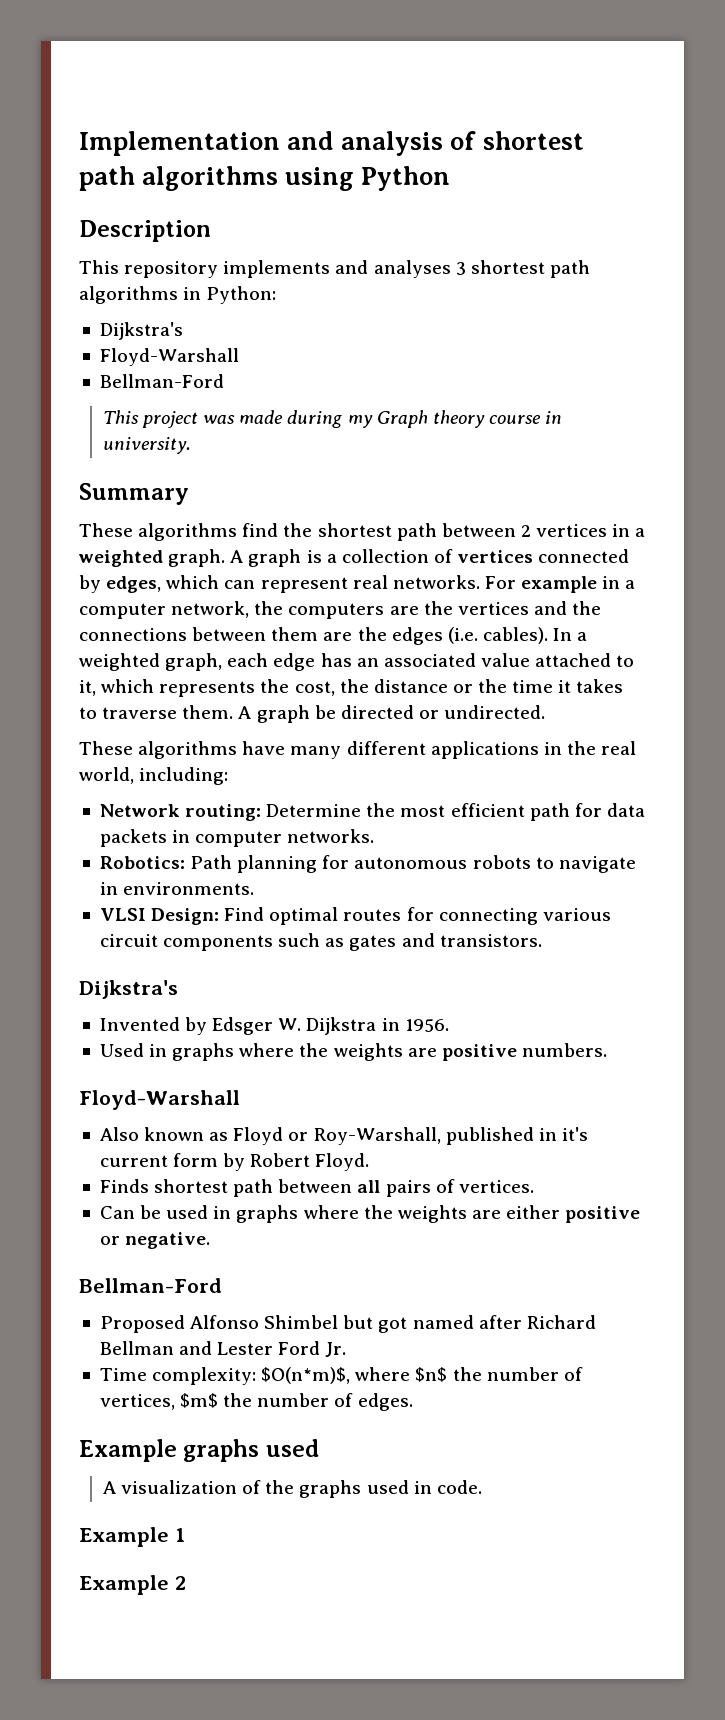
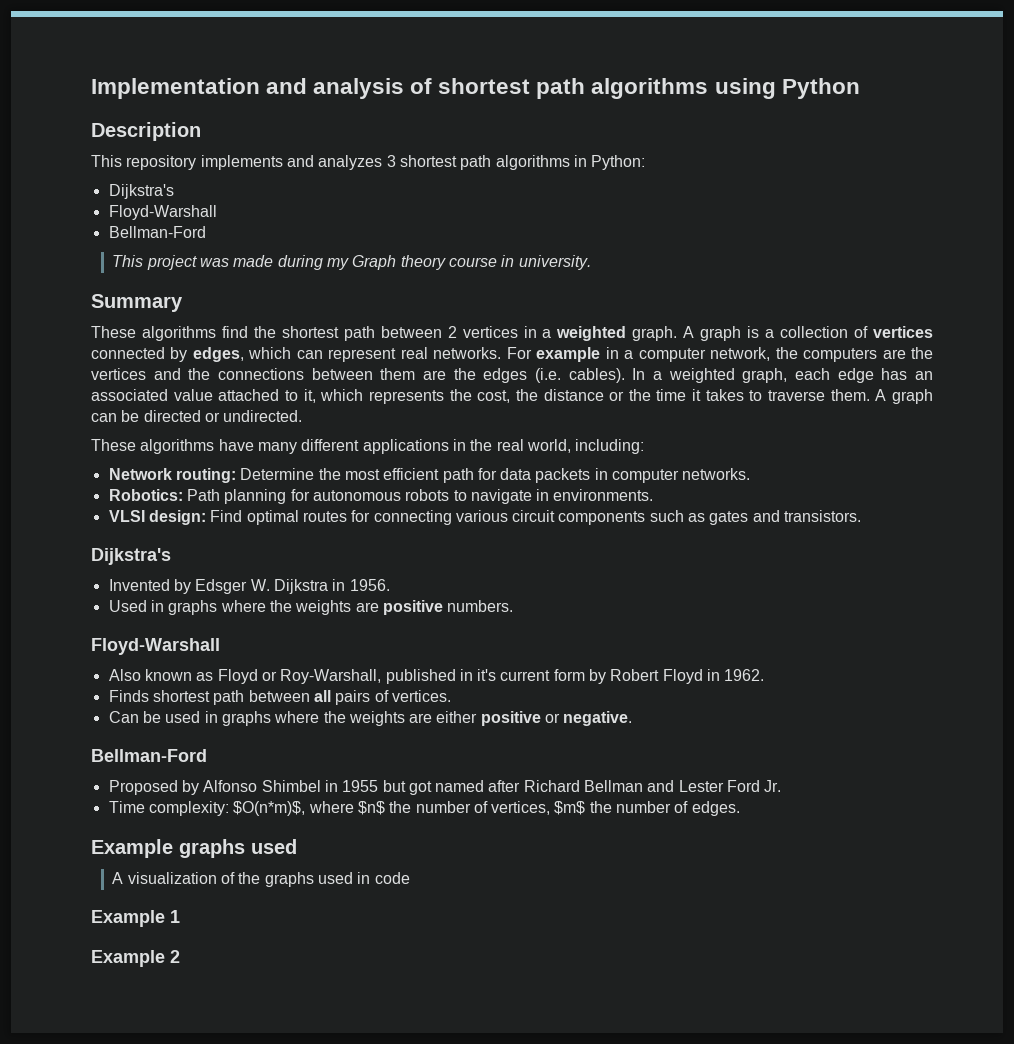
- This repository implements and analyses 3 shortest path algorithms in Python:
+ This repository implements and analyzes 3 shortest path algorithms in Python:
- A graph be directed or undirected.
+ A graph can be directed or undirected.
- VLSI Design: Find optimal routes for connecting various circuit components such as gates and transistors.
+ VLSI design: Find optimal routes for connecting various circuit components such as gates and transistors.
- Also known as Floyd or Roy-Warshall, published in it's current form by Robert Floyd.
+ Also known as Floyd or Roy-Warshall, published in it's current form by Robert Floyd in 1962.
- Proposed Alfonso Shimbel but got named after Richard Bellman and Lester Ford Jr.
+ Proposed by Alfonso Shimbel in 1955 but got named after Richard Bellman and Lester Ford Jr.
- A visualization of the graphs used in code.
+ A visualization of the graphs used in code

